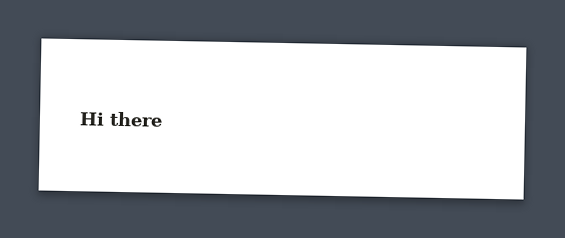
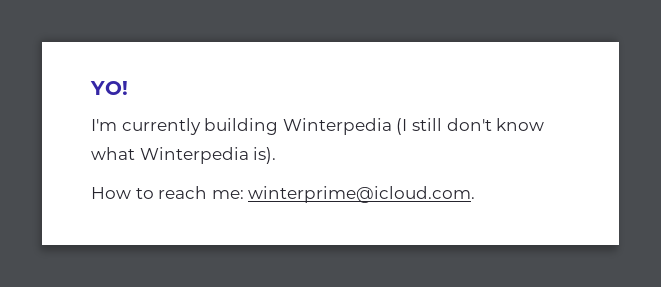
- Hi there
+ YO!
+ I'm currently building Winterpedia (I still don't know what Winterpedia is).
+ How to reach me: winterprime@icloud.com.

